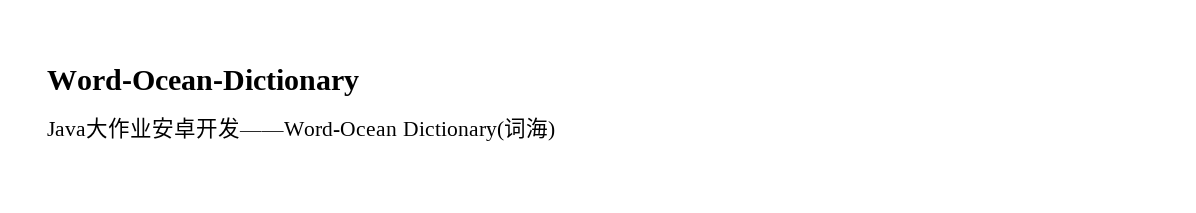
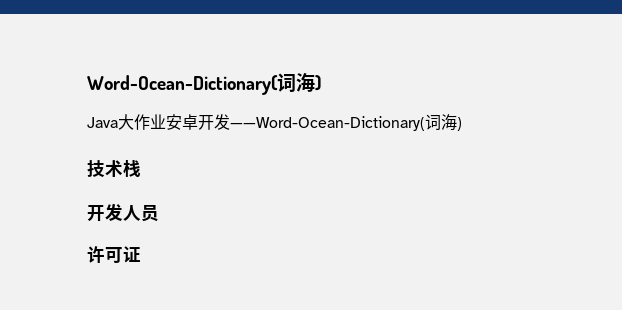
- Word-Ocean-Dictionary
+ Word-Ocean-Dictionary(词海)
- Java大作业安卓开发——Word-Ocean Dictionary(词海)
+ Java大作业安卓开发——Word-Ocean-Dictionary(词海)
+ 技术栈
+ 开发人员
+ 许可证

